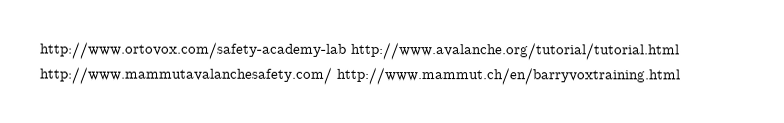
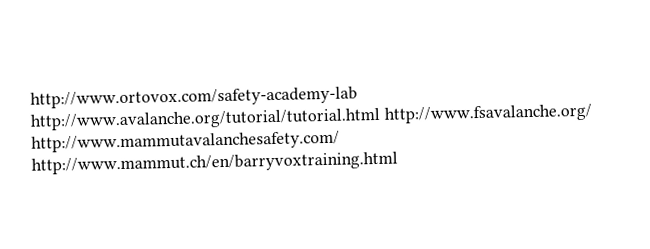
- http://www.ortovox.com/safety-academy-lab http://www.avalanche.org/tutorial/tutorial.html http://www.mammutavalanchesafety.com/ http://www.mammut.ch/en/barryvoxtraining.html
+ http://www.ortovox.com/safety-academy-lab http://www.avalanche.org/tutorial/tutorial.html http://www.fsavalanche.org/ http://www.mammutavalanchesafety.com/ http://www.mammut.ch/en/barryvoxtraining.html

